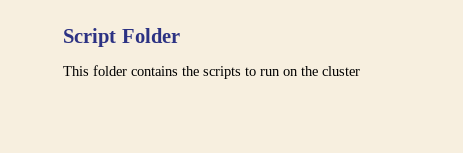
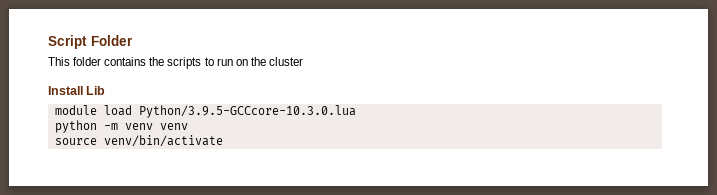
+ Install Lib
+ module load Python/3.9.5-GCCcore-10.3.0.lua
+ python -m venv venv
+ source venv/bin/activate

